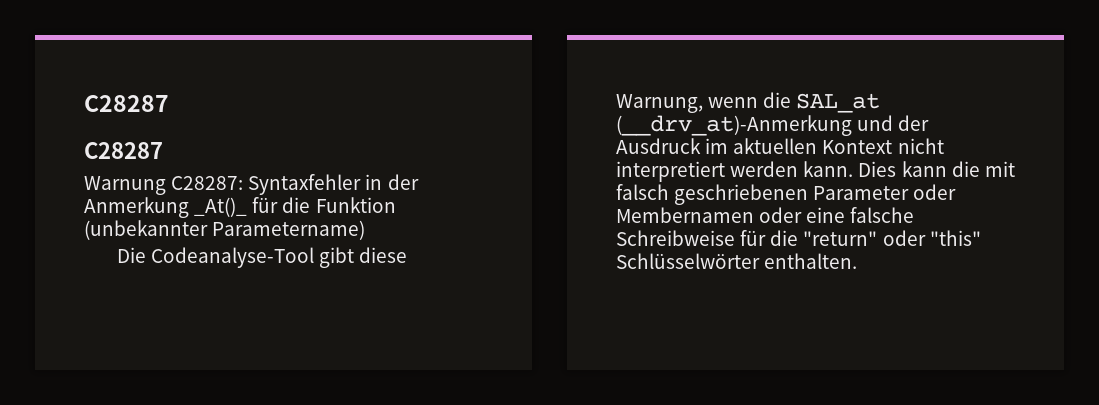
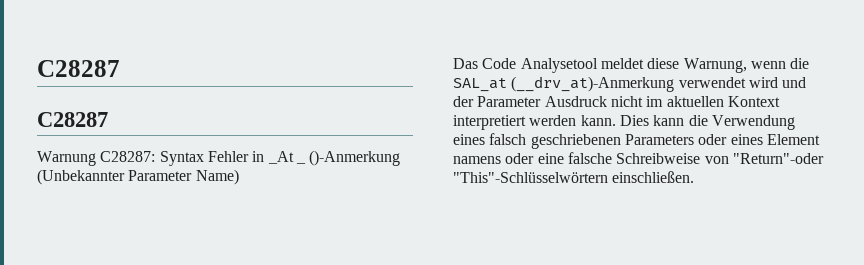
- Warnung C28287: Syntaxfehler in der Anmerkung _At()_ für die Funktion (unbekannter Parametername)
- Die Codeanalyse-Tool gibt diese Warnung, wenn die SAL_at (__drv_at)-Anmerkung und der Ausdruck im aktuellen Kontext nicht interpretiert werden kann.
+ Warnung C28287: Syntax Fehler in _At _ ()-Anmerkung (Unbekannter Parameter Name)
+ Das Code Analysetool meldet diese Warnung, wenn die SAL_at (__drv_at)-Anmerkung verwendet wird und der Parameter Ausdruck nicht im aktuellen Kontext interpretiert werden kann.
- Dies kann die mit falsch geschriebenen Parameter oder Membernamen oder eine falsche Schreibweise für die "return" oder "this" Schlüsselwörter enthalten.
+ Dies kann die Verwendung eines falsch geschriebenen Parameters oder eines Element namens oder eine falsche Schreibweise von "Return"-oder "This"-Schlüsselwörtern einschließen.

